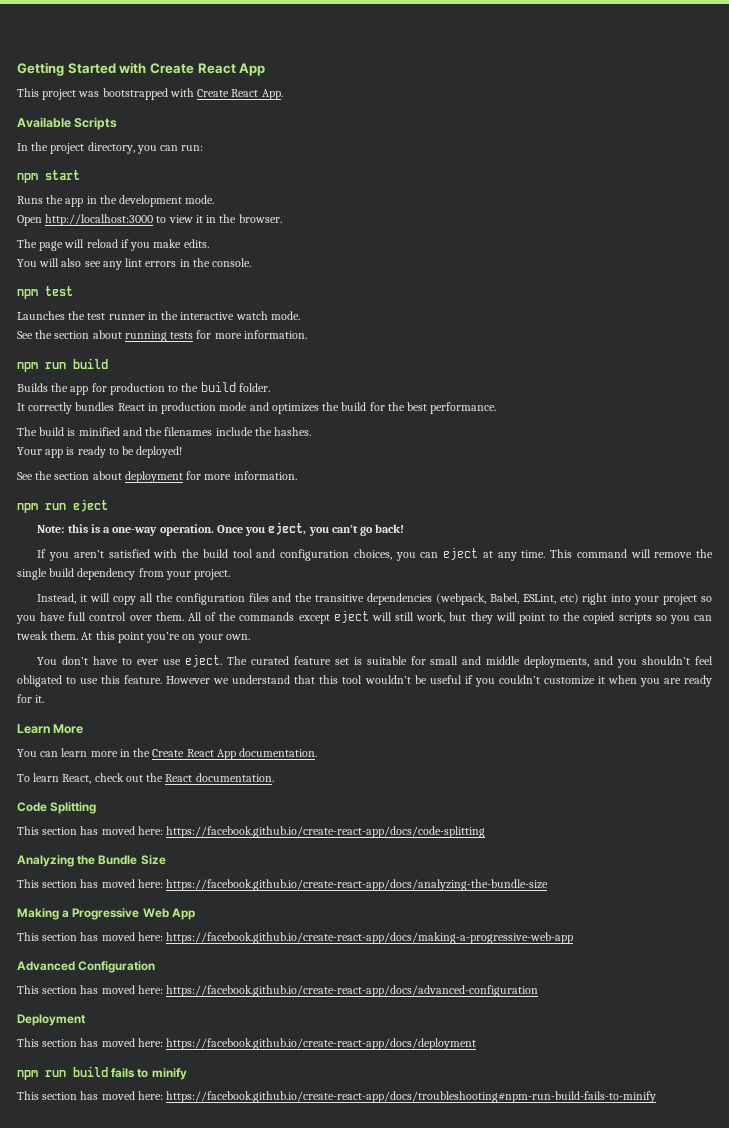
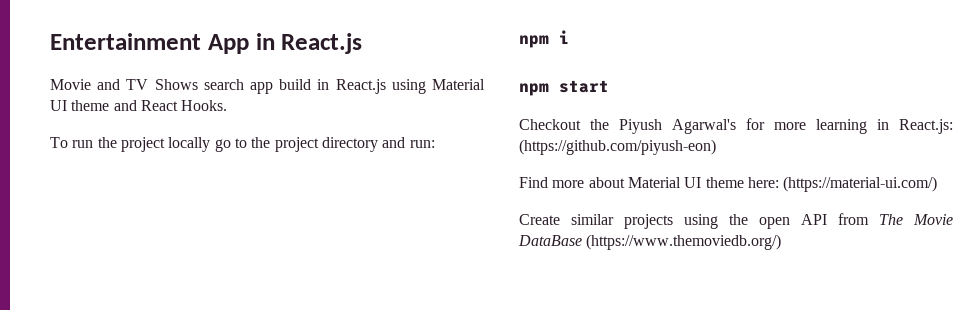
- Getting Started with Create React App
- This project was bootstrapped with Create React App.
- Available Scripts
- In the project directory, you can run:
+ Entertainment App in React.js
+ Movie and TV Shows search app build in React.js using Material UI theme and React Hooks.
+ To run the project locally go to the project directory and run:
+ npm i
- Runs the app in the development mode.
- Open http://localhost:3000 to view it in the browser.
- The page will reload if you make edits.
- You will also see any lint errors in the console.
- npm test
- Launches the test runner in the interactive watch mode.
- See the section about running tests for more information.
- npm run build
- Builds the app for production to the build folder.
- It correctly bundles React in production mode and optimizes the build for the best performance.
- The build is minified and the filenames include the hashes.
- Your app is ready to be deployed!
- See the section about deployment for more information.
- npm run eject
- Note: this is a one-way operation. Once you eject, you can’t go back!
- If you aren’t satisfied with the build tool and configuration choices, you can eject at any time. This command will remove the single build dependency from your project.
- Instead, it will copy all the configuration files and the transitive dependencies (webpack, Babel, ESLint, etc) right into your project so you have full control over them. All of the commands except eject will still work, but they will point to the copied scripts so you can tweak them. At this point you’re on your own.
- You don’t have to ever use eject. The curated feature set is suitable for small and middle deployments, and you shouldn’t feel obligated to use this feature. However we understand that this tool wouldn’t be useful if you couldn’t customize it when you are ready for it.
- Learn More
- You can learn more in the Create React App documentation.
- To learn React, check out the React documentation.
- Code Splitting
- This section has moved here: https://facebook.github.io/create-react-app/docs/code-splitting
- Analyzing the Bundle Size
- This section has moved here: https://facebook.github.io/create-react-app/docs/analyzing-the-bundle-size
- Making a Progressive Web App
- This section has moved here: https://facebook.github.io/create-react-app/docs/making-a-progressive-web-app
- Advanced Configuration
- This section has moved here: https://facebook.github.io/create-react-app/docs/advanced-configuration
- Deployment
- This section has moved here: https://facebook.github.io/create-react-app/docs/deployment
- npm run build fails to minify
- This section has moved here: https://facebook.github.io/create-react-app/docs/troubleshooting#npm-run-build-fails-to-minify
+ Checkout the Piyush Agarwal's for more learning in React.js: (https://github.com/piyush-eon)
+ Find more about Material UI theme here: (https://material-ui.com/)
+ Create similar projects using the open API from The Movie DataBase (https://www.themoviedb.org/)

